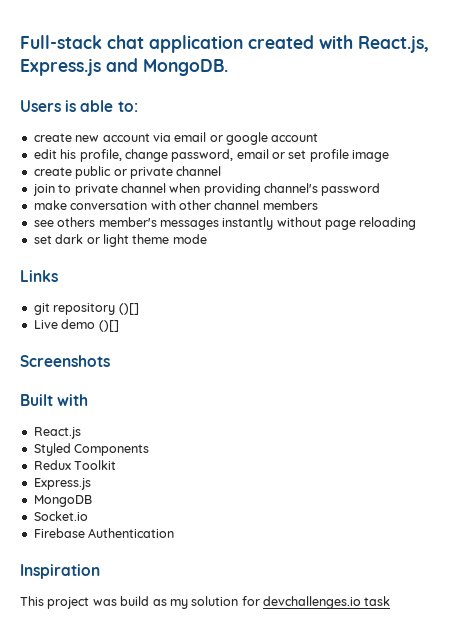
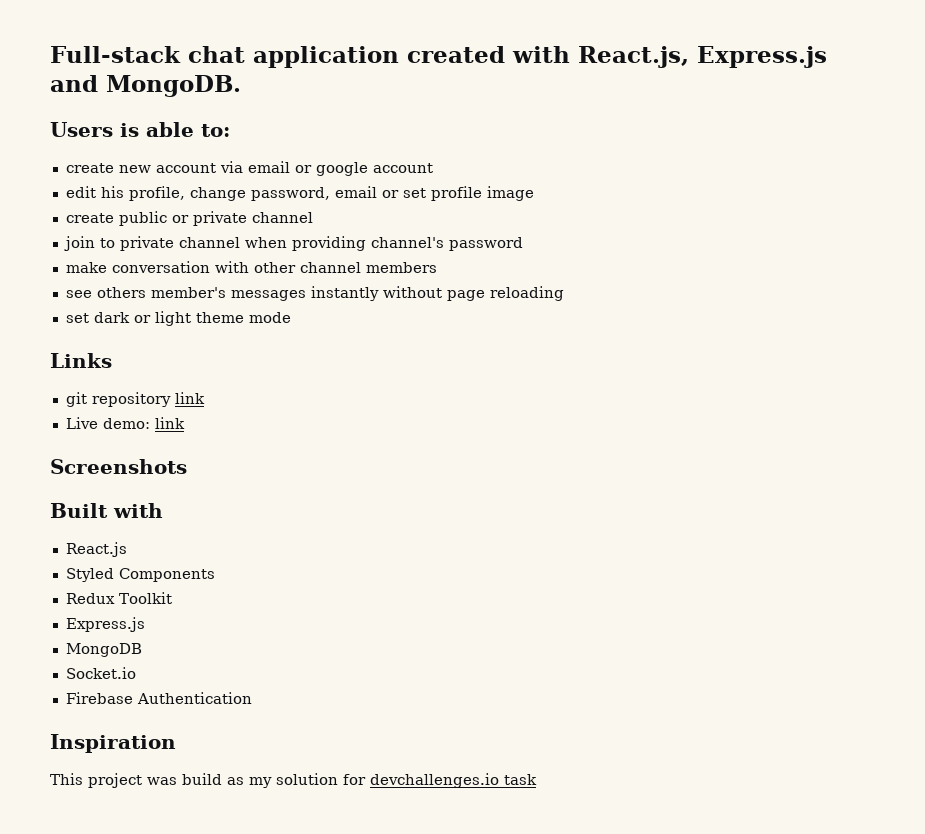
- git repository ()[]
+ git repository link
- Live demo ()[]
+ Live demo: link

